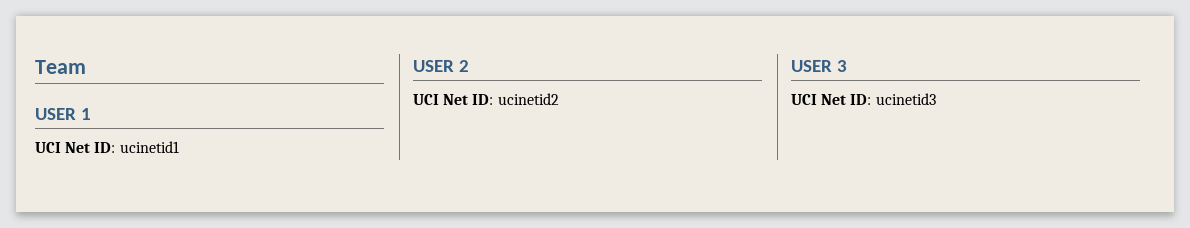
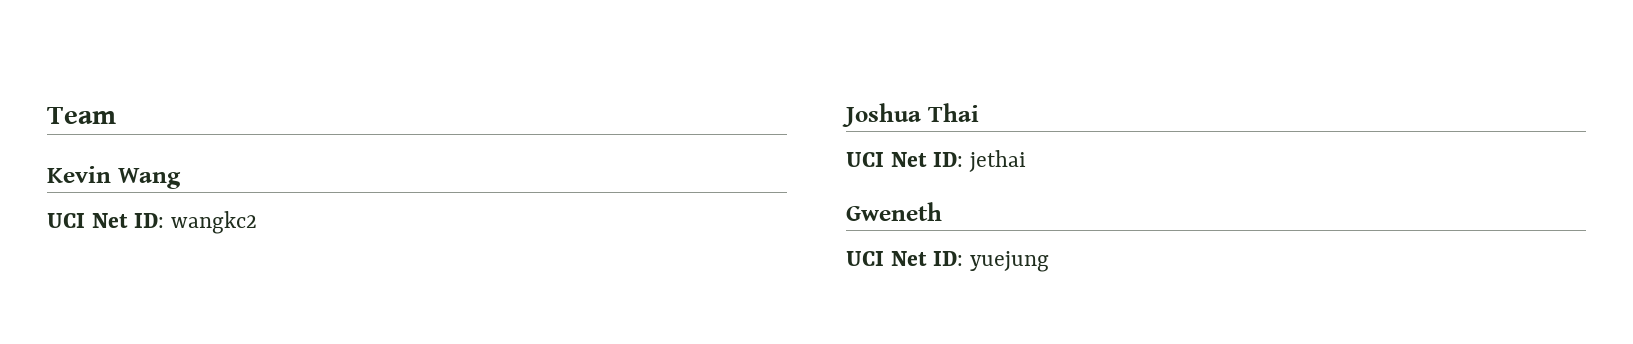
- USER 1
- UCI Net ID: ucinetid1
- USER 2
- UCI Net ID: ucinetid2
- USER 3
- UCI Net ID: ucinetid3
+ Kevin Wang
+ UCI Net ID: wangkc2
+ Joshua Thai
+ UCI Net ID: jethai
+ Gweneth
+ UCI Net ID: yuejung

